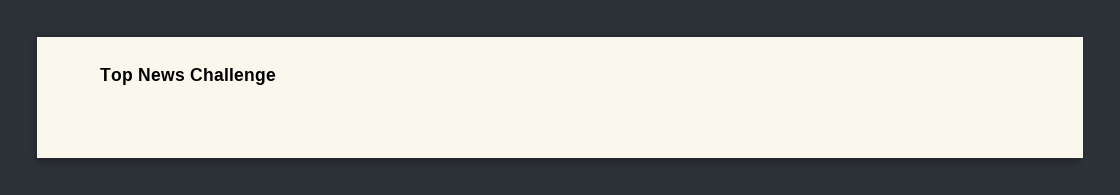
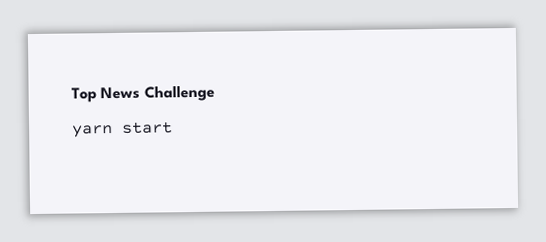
+ yarn start

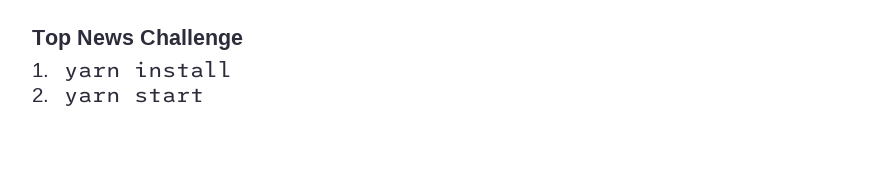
- yarn start
+ 1. yarn install
+ 2. yarn start

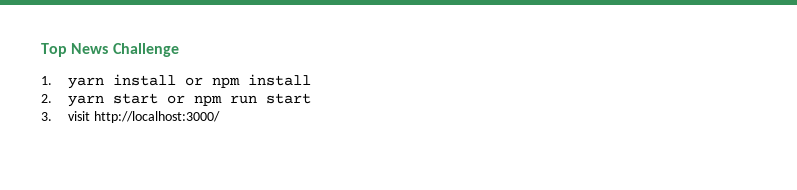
- 1. yarn install
+ 1. yarn install or npm install
- 2. yarn start
+ 2. yarn start or npm run start
+ 3. visit http://localhost:3000/

